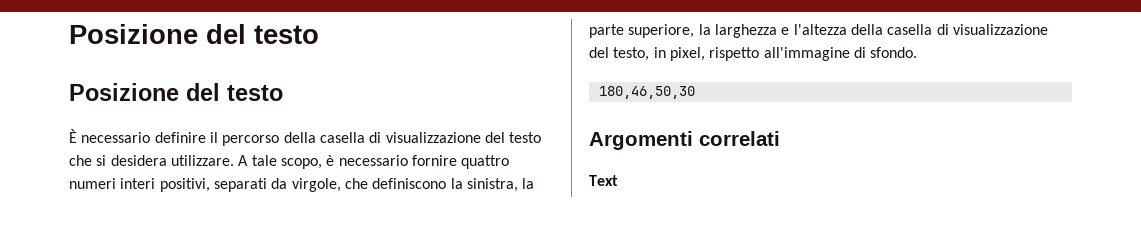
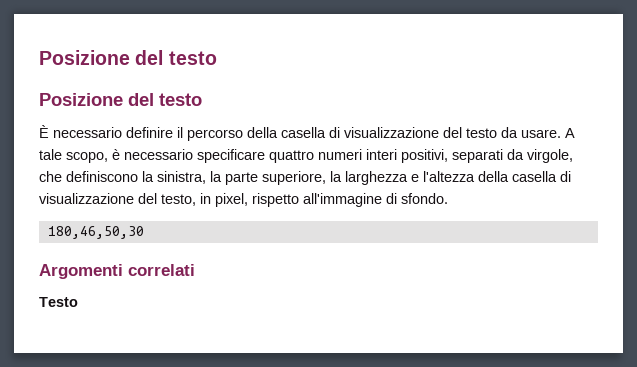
- È necessario definire il percorso della casella di visualizzazione del testo che si desidera utilizzare.
+ È necessario definire il percorso della casella di visualizzazione del testo da usare.
- A tale scopo, è necessario fornire quattro numeri interi positivi, separati da virgole, che definiscono la sinistra, la parte superiore, la larghezza e l'altezza della casella di visualizzazione del testo, in pixel, rispetto all'immagine di sfondo.
+ A tale scopo, è necessario specificare quattro numeri interi positivi, separati da virgole, che definiscono la sinistra, la parte superiore, la larghezza e l'altezza della casella di visualizzazione del testo, in pixel, rispetto all'immagine di sfondo.
- Text
+ Testo

